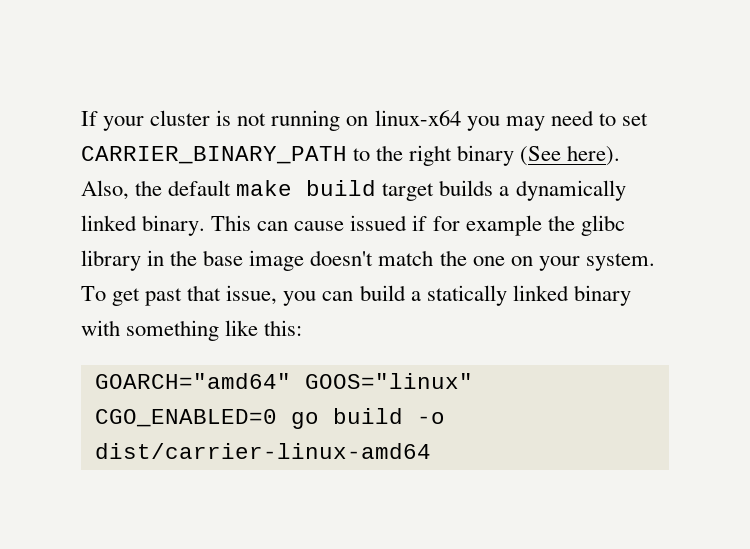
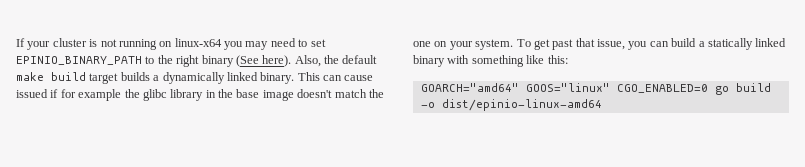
- If your cluster is not running on linux-x64 you may need to set CARRIER_BINARY_PATH to the right binary (See here).
+ If your cluster is not running on linux-x64 you may need to set EPINIO_BINARY_PATH to the right binary (See here).
- GOARCH="amd64" GOOS="linux" CGO_ENABLED=0 go build -o dist/carrier-linux-amd64
+ GOARCH="amd64" GOOS="linux" CGO_ENABLED=0 go build -o dist/epinio-linux-amd64

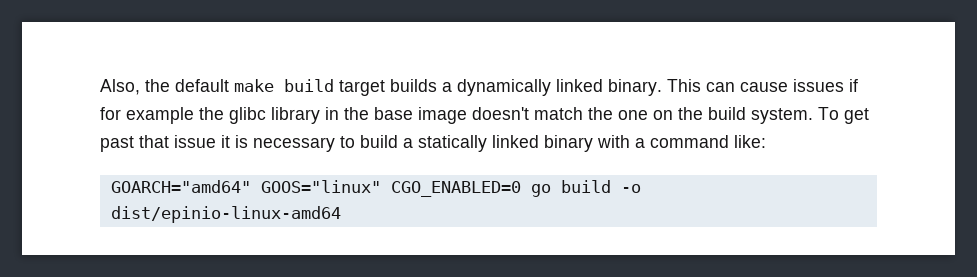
- If your cluster is not running on linux-x64 you may need to set EPINIO_BINARY_PATH to the right binary (See here).
- This can cause issued if for example the glibc library in the base image doesn't match the one on your system.
+ This can cause issues if for example the glibc library in the base image doesn't match the one on the build system.
- To get past that issue, you can build a statically linked binary with something like this:
+ To get past that issue it is necessary to build a statically linked binary with a command like:

